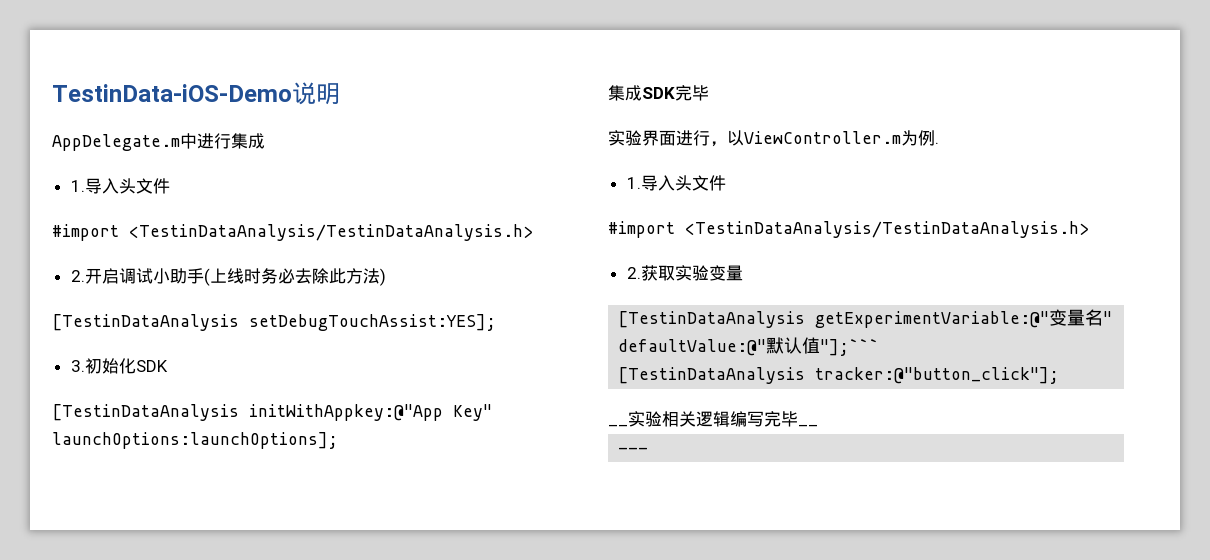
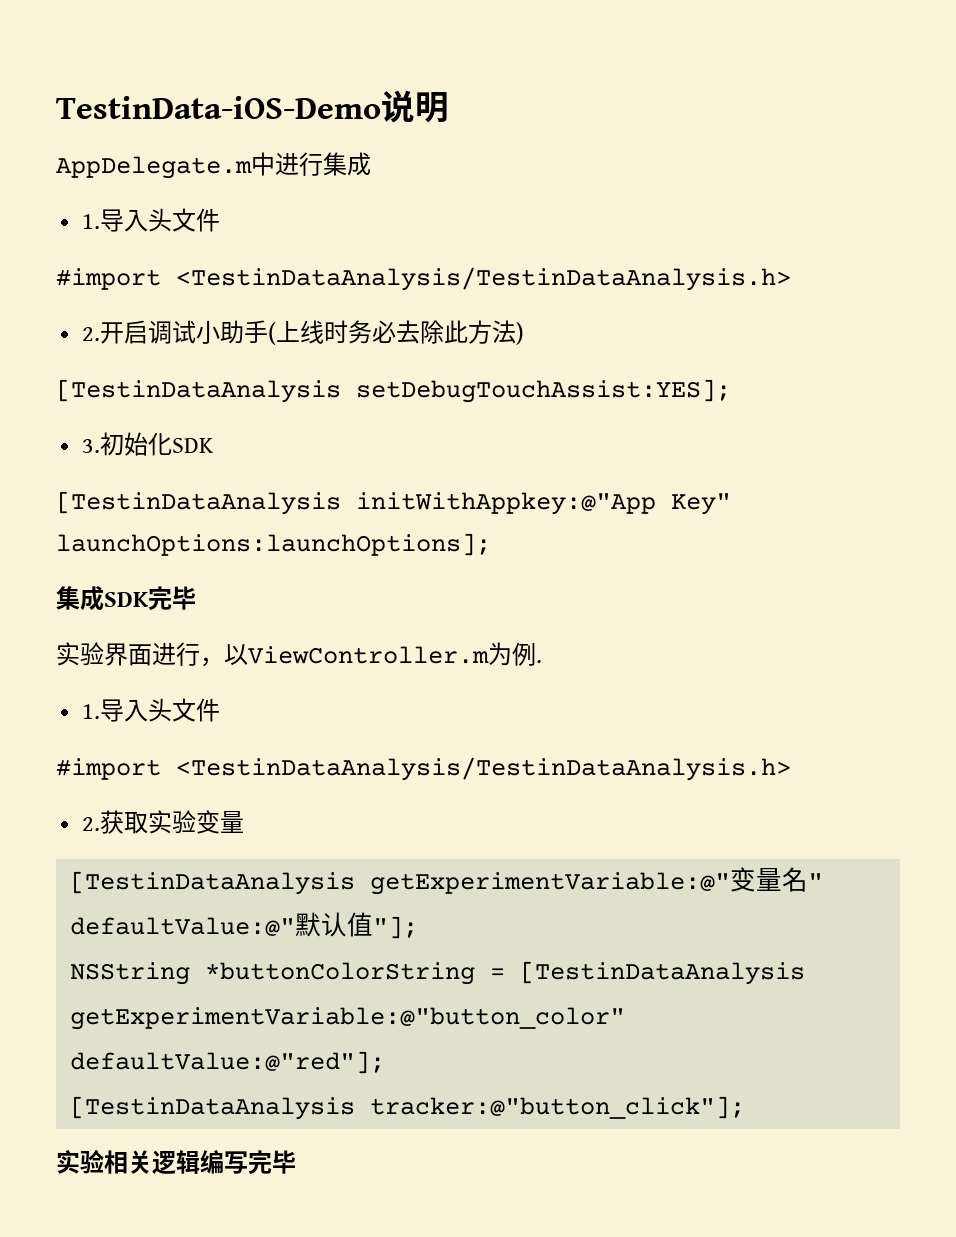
- [TestinDataAnalysis getExperimentVariable:@"变量名" defaultValue:@"默认值"];```
+ [TestinDataAnalysis getExperimentVariable:@"变量名" defaultValue:@"默认值"];
+ NSString *buttonColorString = [TestinDataAnalysis getExperimentVariable:@"button_color" defaultValue:@"red"];
- __实验相关逻辑编写完毕__
- ---
+ 实验相关逻辑编写完毕

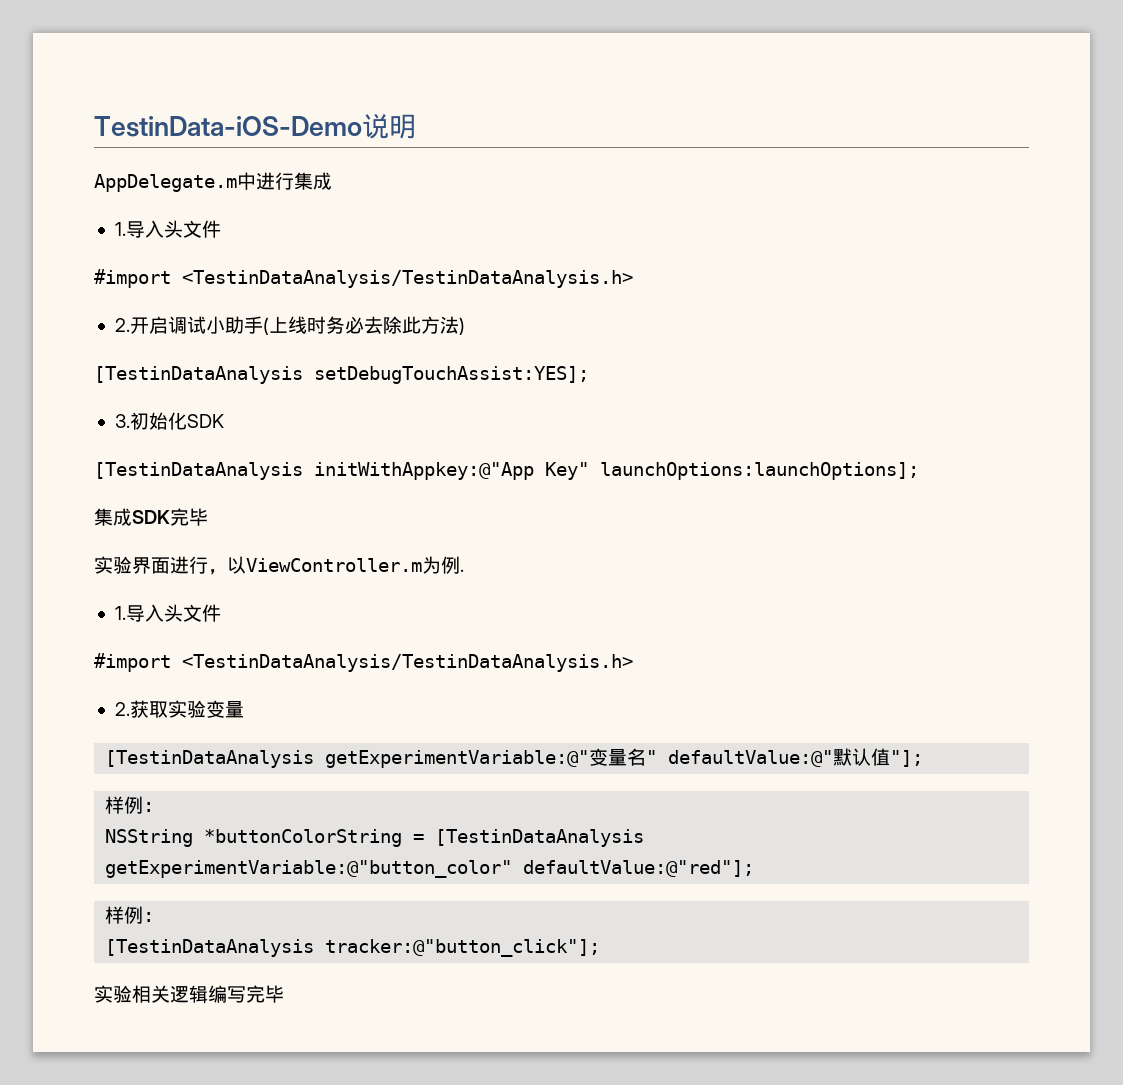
  [TestinDataAnalysis getExperimentVariable:@"变量名" defaultValue:@"默认值"];
+ 样例:
  NSString *buttonColorString = [TestinDataAnalysis getExperimentVariable:@"button_color" defaultValue:@"red"];
+ 样例:

